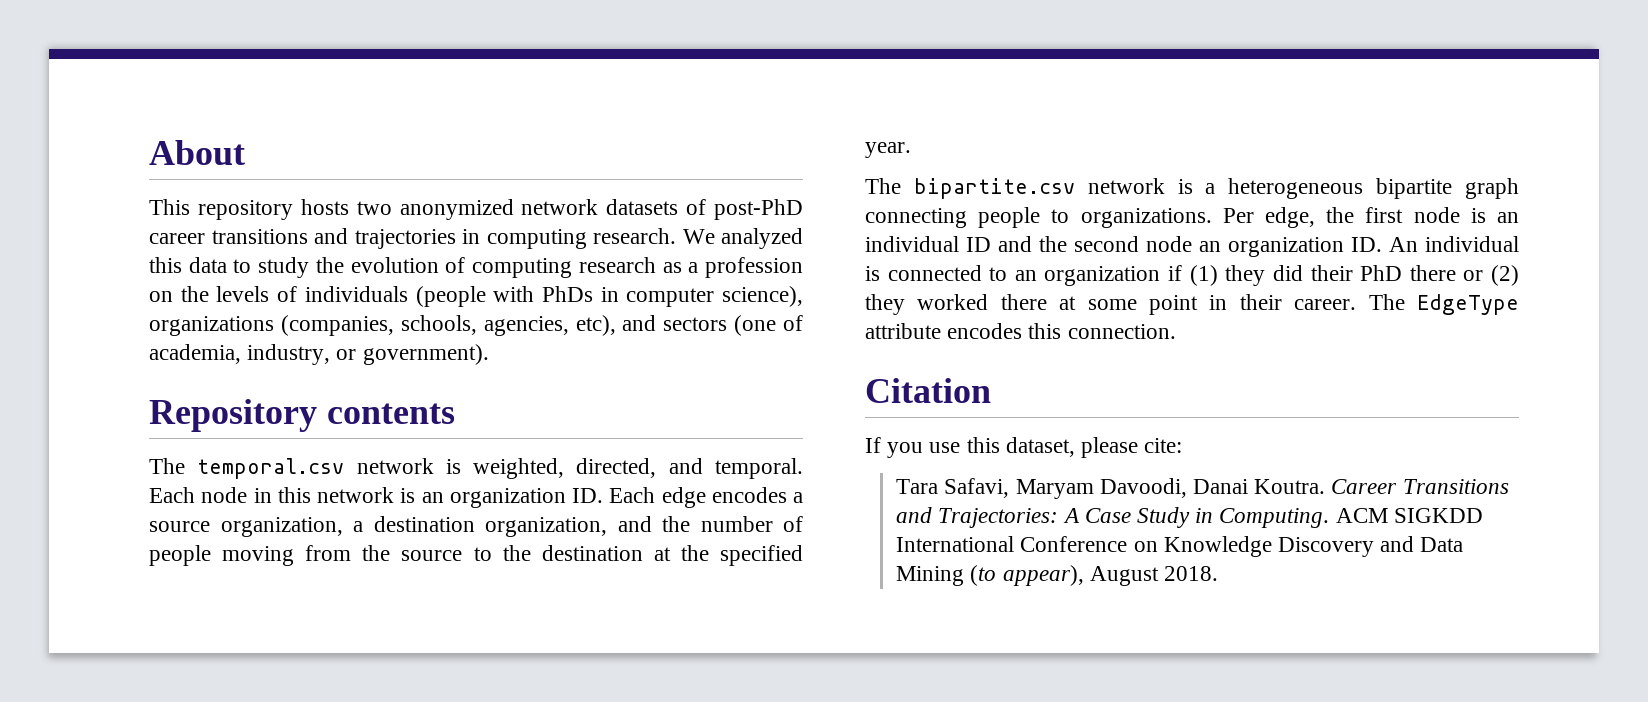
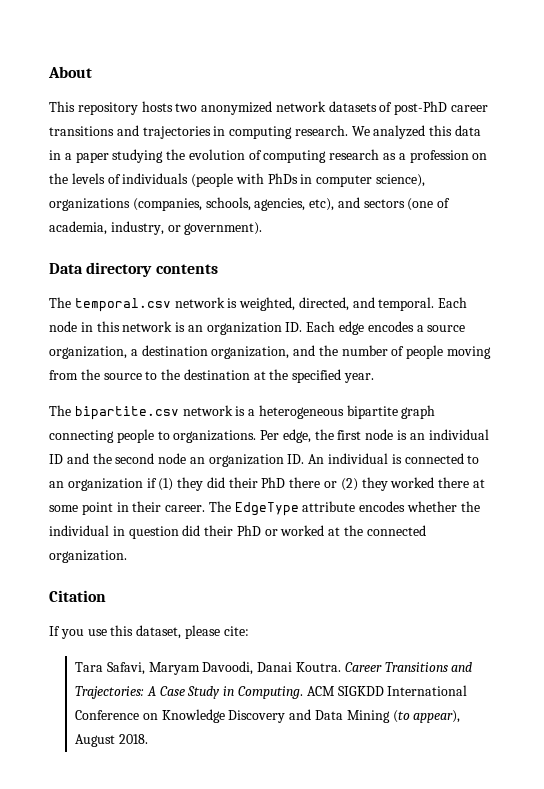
- We analyzed this data to study the evolution of computing research as a profession on the levels of individuals (people with PhDs in computer science), organizations (companies, schools, agencies, etc), and sectors (one of academia, industry, or government).
+ We analyzed this data in a paper studying the evolution of computing research as a profession on the levels of individuals (people with PhDs in computer science), organizations (companies, schools, agencies, etc), and sectors (one of academia, industry, or government).
- Repository contents
+ Data directory contents
- The EdgeType attribute encodes this connection.
+ The EdgeType attribute encodes whether the individual in question did their PhD or worked at the connected organization.

